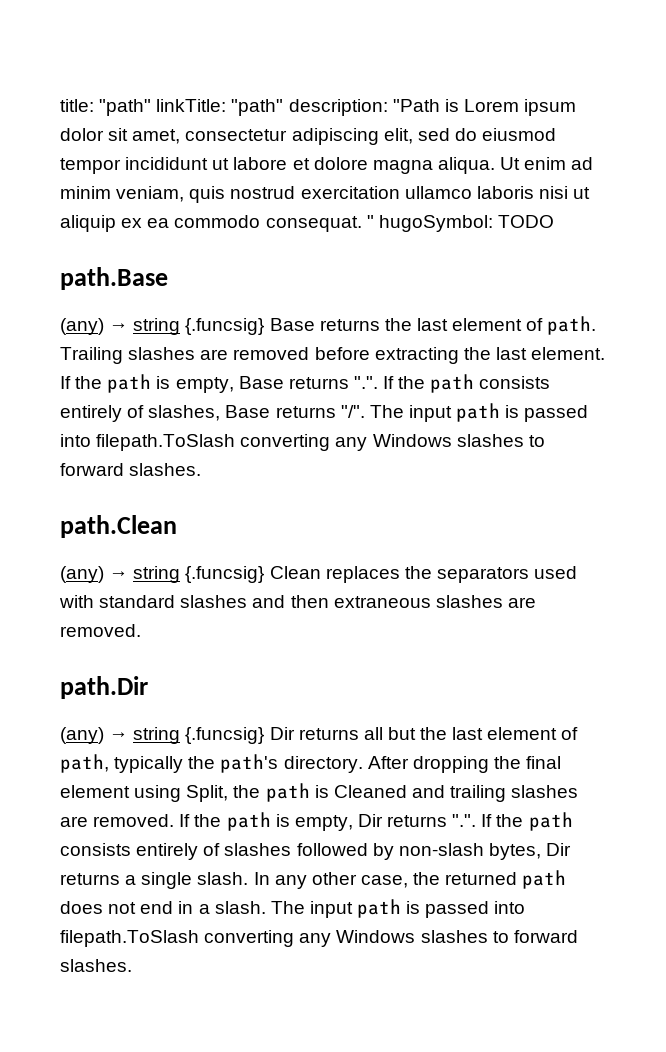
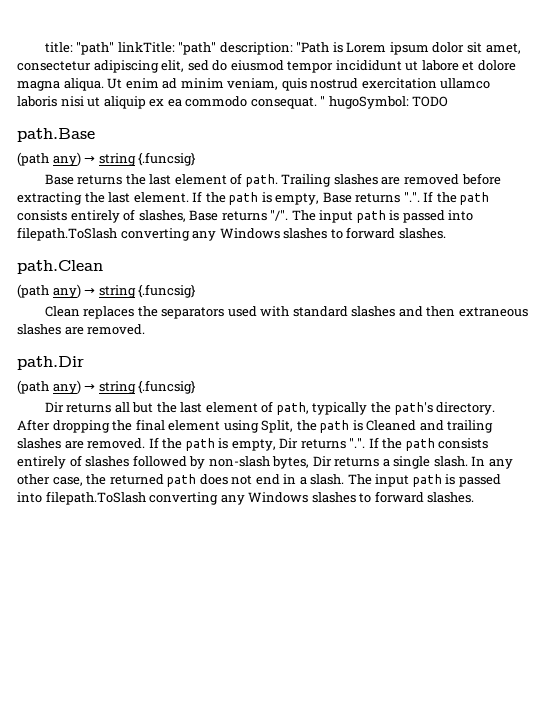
  path.Base
- (any) → string {.funcsig} Base returns the last element of path.
+ (path any) → string {.funcsig}
+ Base returns the last element of path.
  path.Clean
- (any) → string {.funcsig} Clean replaces the separators used with standard slashes and then extraneous slashes are removed.
+ (path any) → string {.funcsig}
+ Clean replaces the separators used with standard slashes and then extraneous slashes are removed.
  path.Dir
- (any) → string {.funcsig} Dir returns all but the last element of path, typically the path's directory.
+ (path any) → string {.funcsig}
+ Dir returns all but the last element of path, typically the path's directory.

